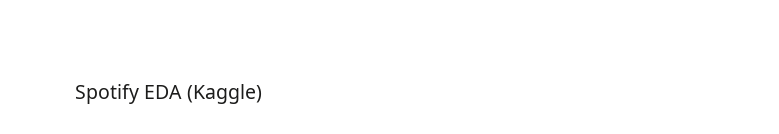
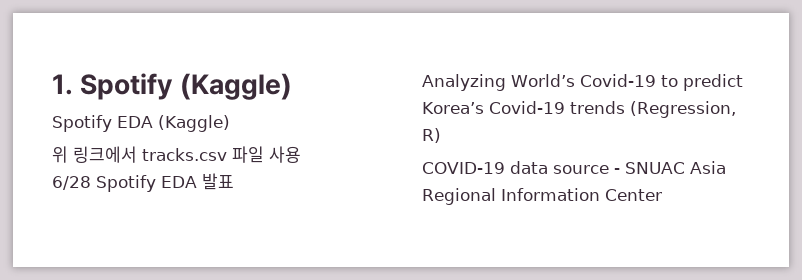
+ 1. Spotify (Kaggle)
+ 위 링크에서 tracks.csv 파일 사용
+ 6/28 Spotify EDA 발표
+ Analyzing World’s Covid-19 to predict Korea’s Covid-19 trends (Regression, R)
+ COVID-19 data source - SNUAC Asia Regional Information Center

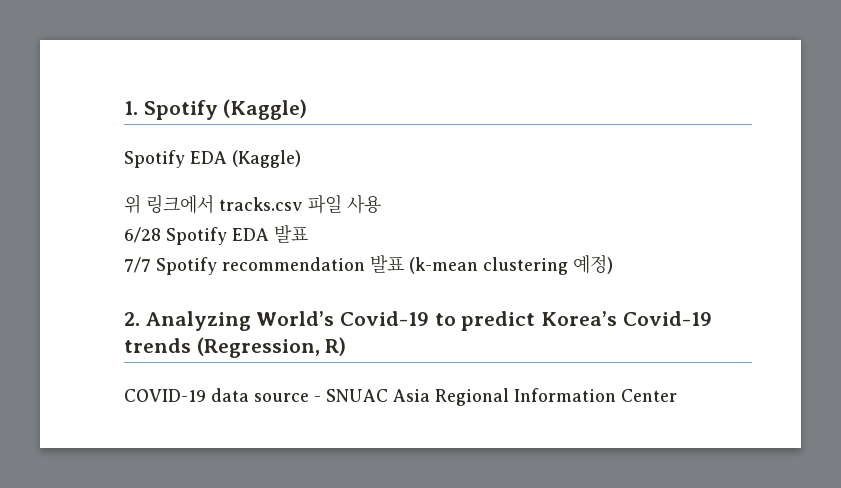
- Analyzing World’s Covid-19 to predict Korea’s Covid-19 trends (Regression, R)
+ 7/7 Spotify recommendation 발표 (k-mean clustering 예정)
+ 2. Analyzing World’s Covid-19 to predict Korea’s Covid-19 trends (Regression, R)

